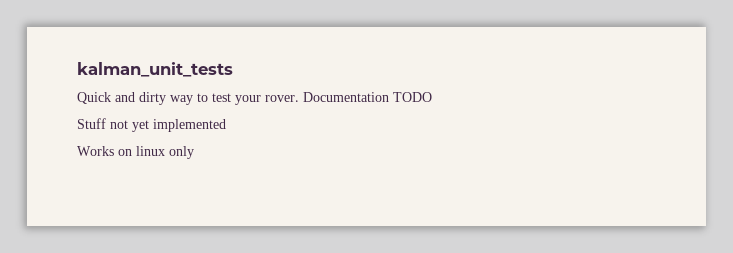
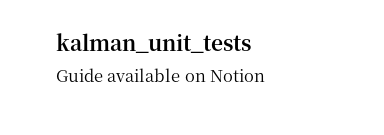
- Quick and dirty way to test your rover. Documentation TODO
- Stuff not yet implemented
- Works on linux only
+ Guide available on Notion

